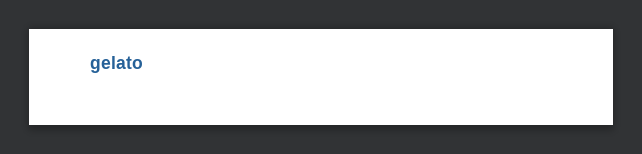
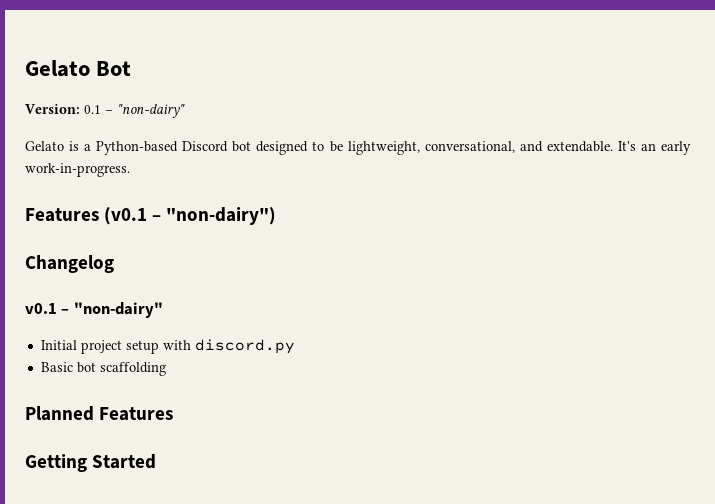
- gelato
+ Gelato Bot
+ Version: 0.1 – "non-dairy"
+ Gelato is a Python-based Discord bot designed to be lightweight, conversational, and extendable. It's an early work-in-progress.
+ Features (v0.1 – "non-dairy")
+ Changelog
+ v0.1 – "non-dairy"
+ Initial project setup with discord.py
+ Basic bot scaffolding
+ Planned Features
+ Getting Started

